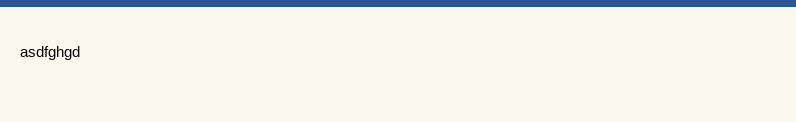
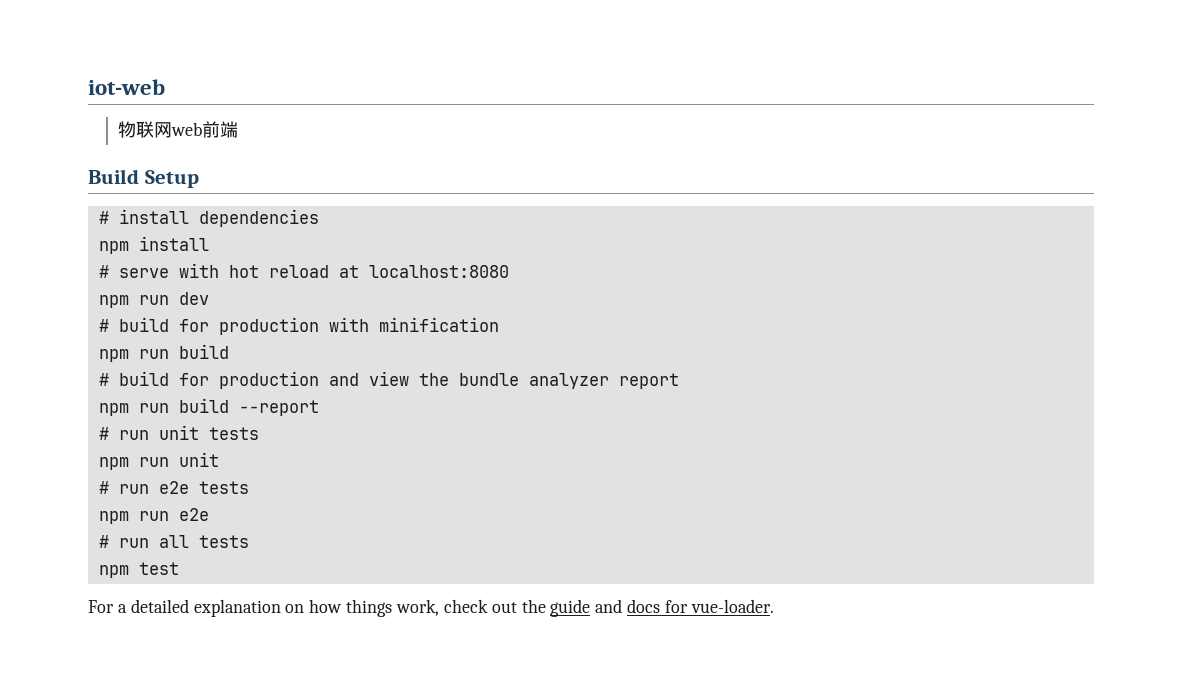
- asdfghgd
+ iot-web
+ 物联网web前端
+ Build Setup
+ # install dependencies
+ npm install
+ # serve with hot reload at localhost:8080
+ npm run dev
+ # build for production with minification
+ npm run build
+ # build for production and view the bundle analyzer report
+ npm run build --report
+ # run unit tests
+ npm run unit
+ # run e2e tests
+ npm run e2e
+ # run all tests
+ npm test
+ For a detailed explanation on how things work, check out the guide and docs for vue-loader.

